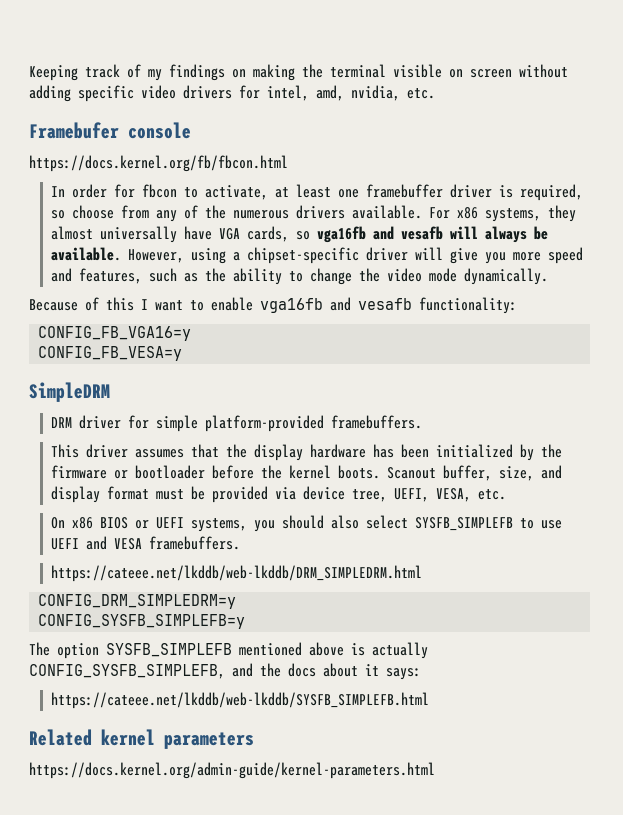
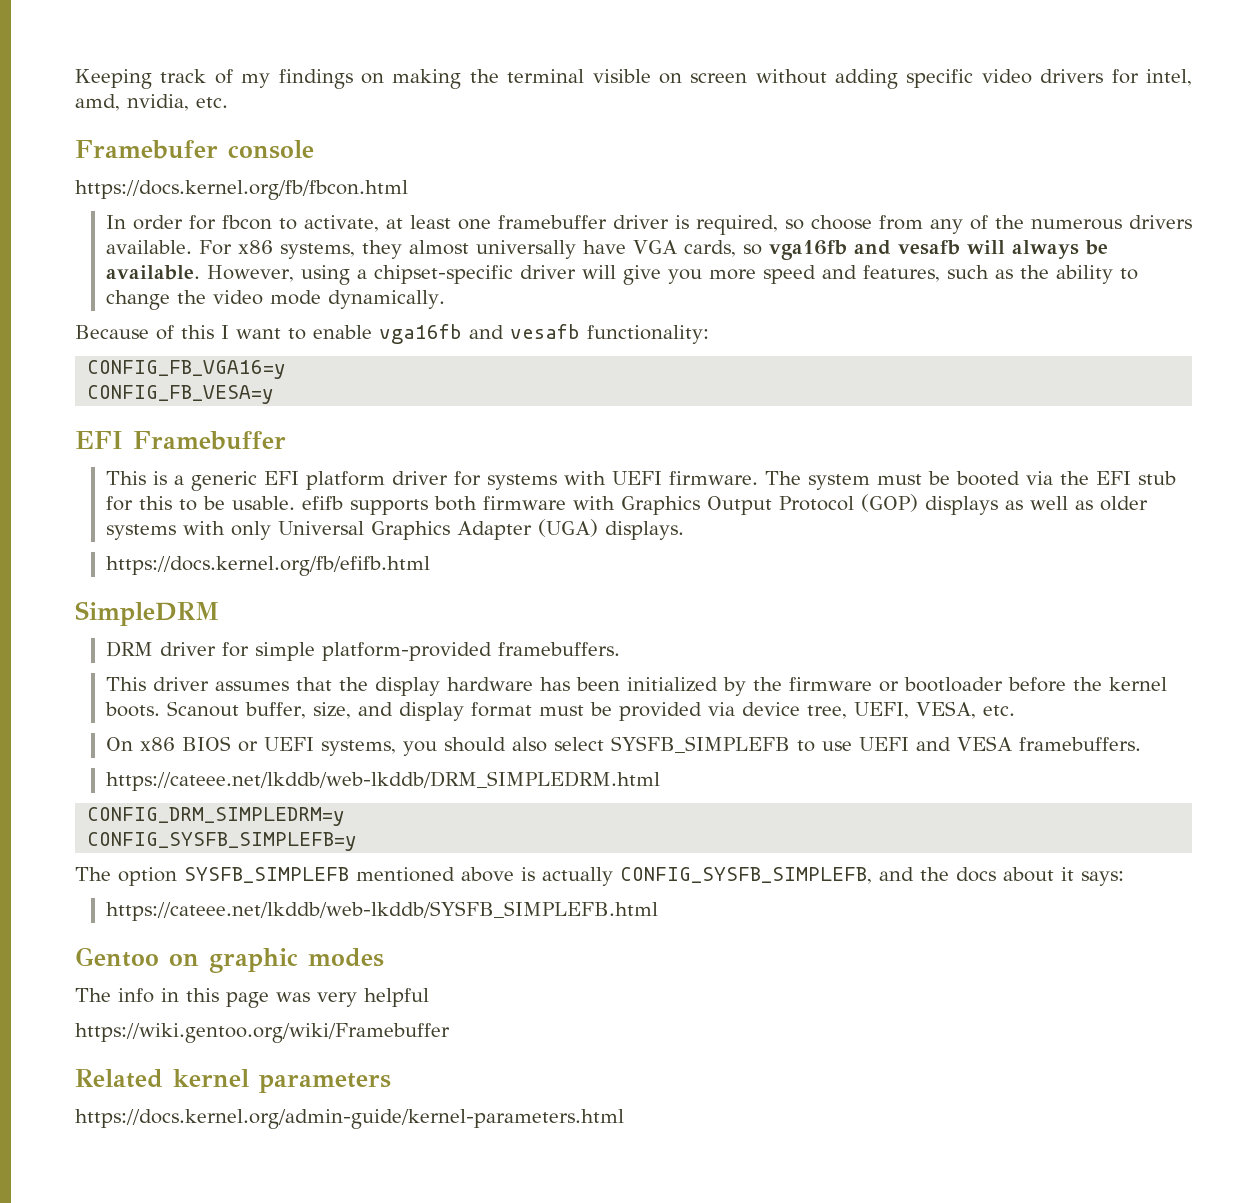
+ EFI Framebuffer
+ This is a generic EFI platform driver for systems with UEFI firmware. The system must be booted via the EFI stub for this to be usable. efifb supports both firmware with Graphics Output Protocol (GOP) displays as well as older systems with only Universal Graphics Adapter (UGA) displays.
+ https://docs.kernel.org/fb/efifb.html
+ Gentoo on graphic modes
+ The info in this page was very helpful
+ https://wiki.gentoo.org/wiki/Framebuffer

